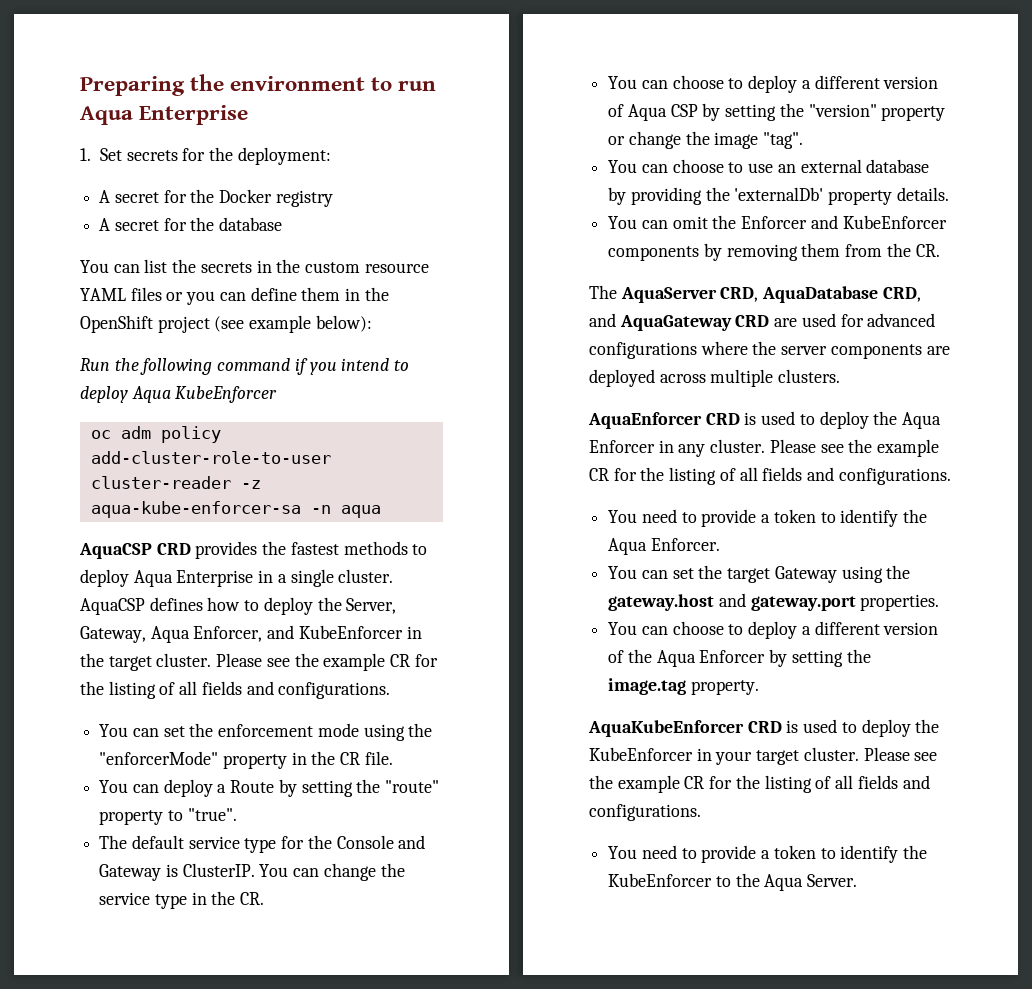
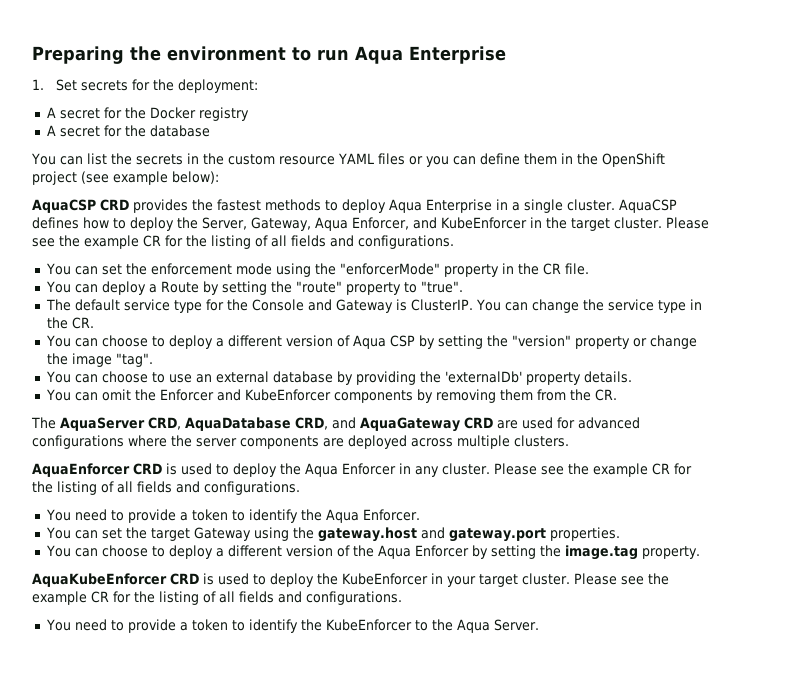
- Run the following command if you intend to deploy Aqua KubeEnforcer
- oc adm policy add-cluster-role-to-user cluster-reader -z aqua-kube-enforcer-sa -n aqua

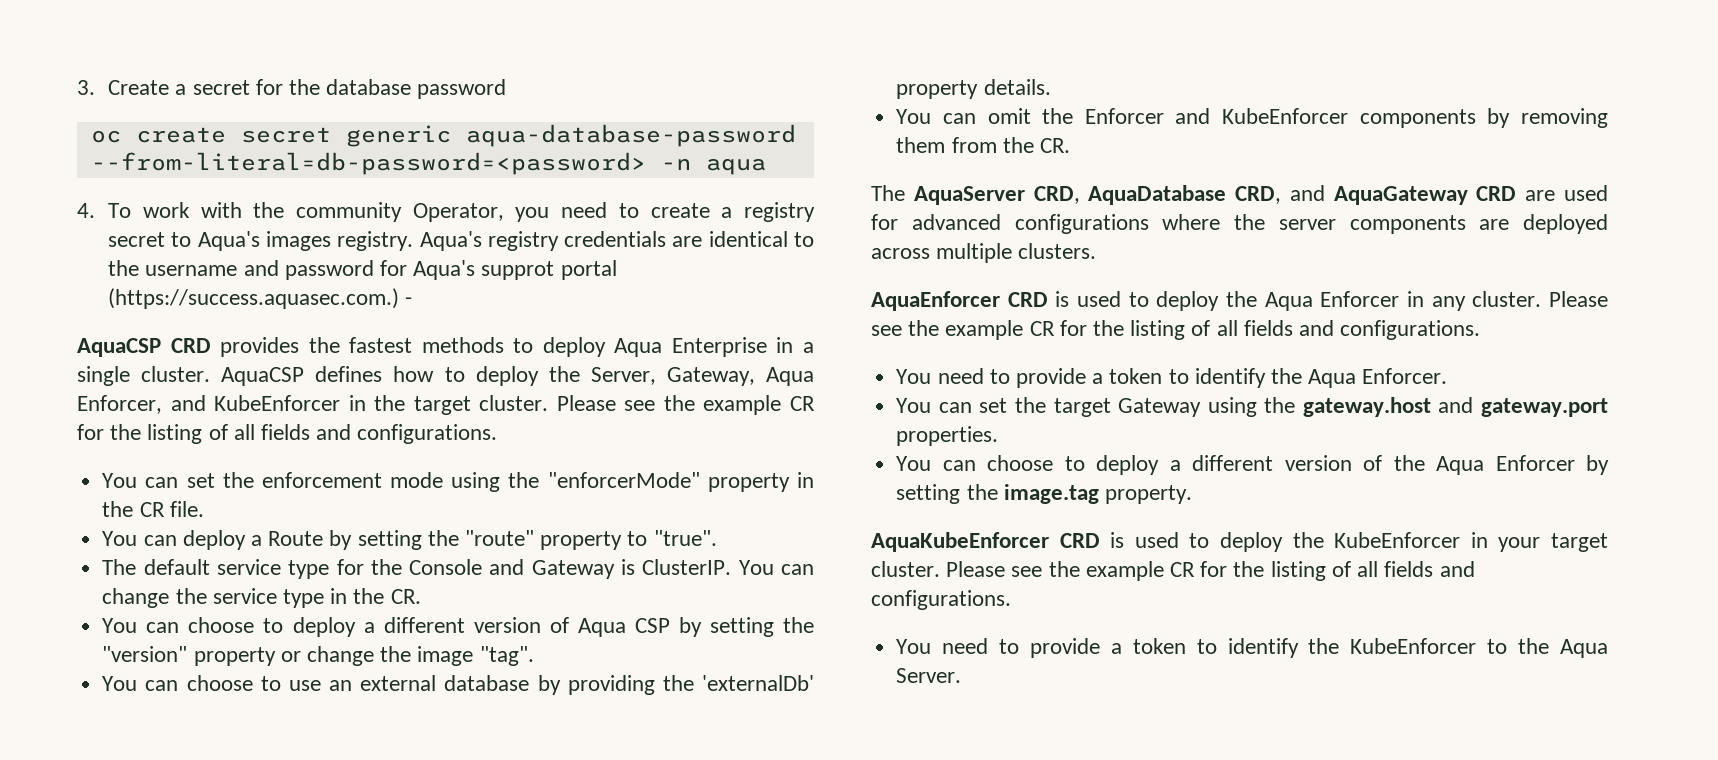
- Preparing the environment to run Aqua Enterprise
- 1. Set secrets for the deployment:
- A secret for the Docker registry
- A secret for the database
- You can list the secrets in the custom resource YAML files or you can define them in the OpenShift project (see example below):
+ 3. Create a secret for the database password
+ oc create secret generic aqua-database-password --from-literal=db-password=<password> -n aqua
+ 4. To work with the community Operator, you need to create a registry secret to Aqua's images registry. Aqua's registry credentials are identical to the username and password for Aqua's supprot portal (https://success.aquasec.com.) -

